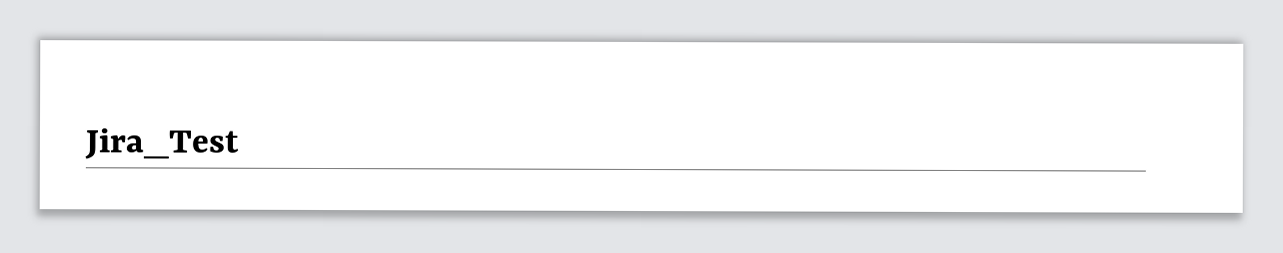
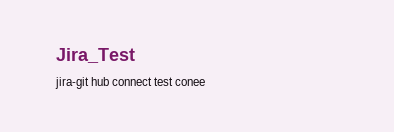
+ jira-git hub connect test conee

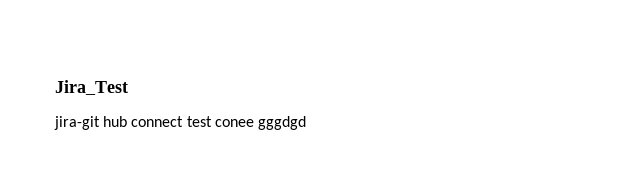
- jira-git hub connect test conee
+ jira-git hub connect test conee gggdgd

